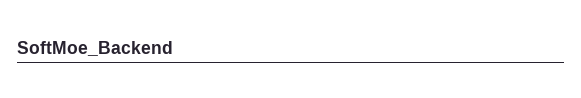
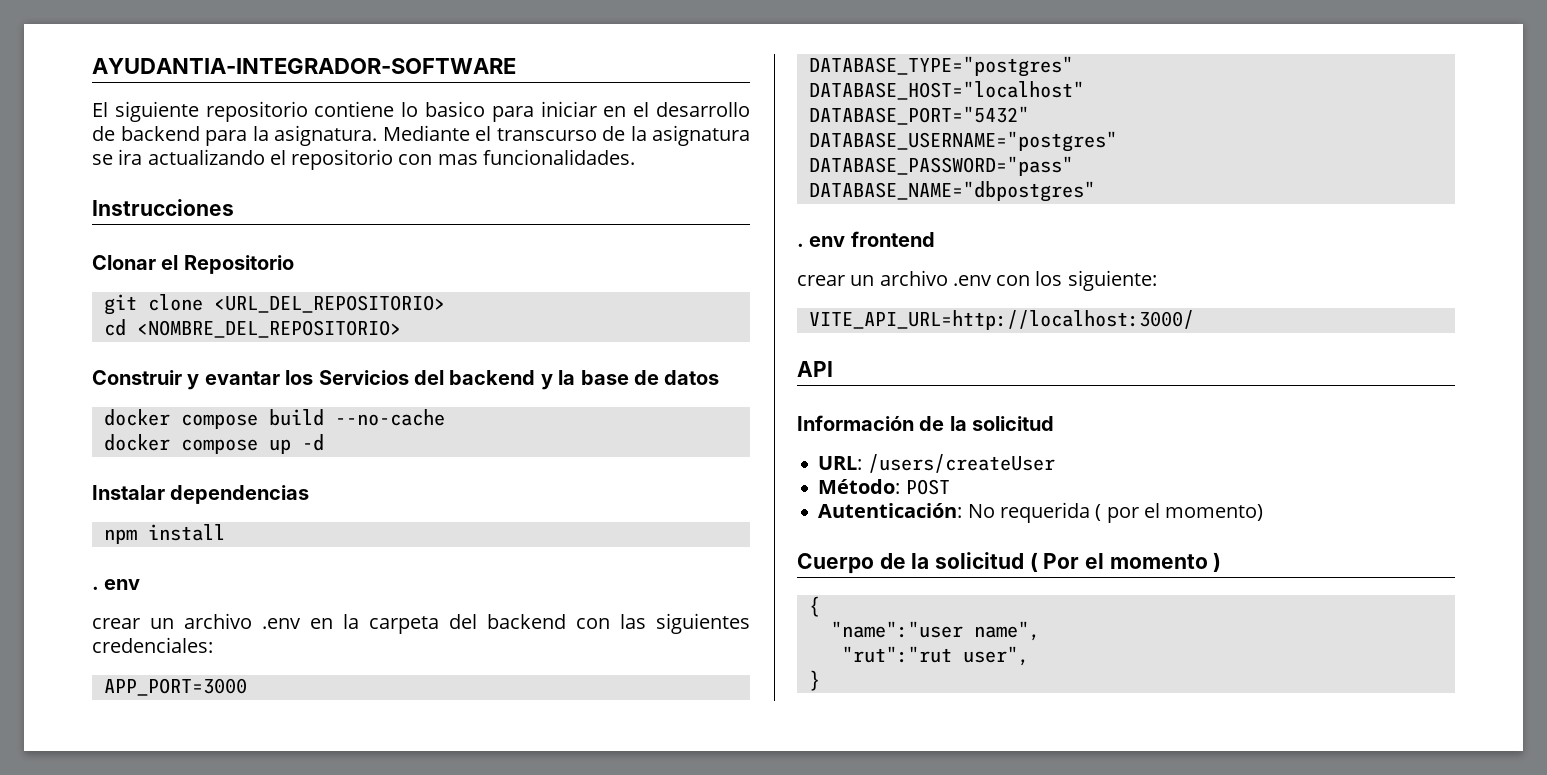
- SoftMoe_Backend
+ AYUDANTIA-INTEGRADOR-SOFTWARE
+ El siguiente repositorio contiene lo basico para iniciar en el desarrollo de backend para la asignatura. Mediante el transcurso de la asignatura se ira actualizando el repositorio con mas funcionalidades.
+ Instrucciones
+ Clonar el Repositorio
+ git clone <URL_DEL_REPOSITORIO>
+ cd <NOMBRE_DEL_REPOSITORIO>
+ Construir y evantar los Servicios del backend y la base de datos
+ docker compose build --no-cache
+ docker compose up -d
+ Instalar dependencias
+ npm install
+ . env
+ crear un archivo .env en la carpeta del backend con las siguientes credenciales:
+ APP_PORT=3000
+ DATABASE_TYPE="postgres"
+ DATABASE_HOST="localhost"
+ DATABASE_PORT="5432"
+ DATABASE_USERNAME="postgres"
+ DATABASE_PASSWORD="pass"
+ DATABASE_NAME="dbpostgres"
+ . env frontend
+ crear un archivo .env con los siguiente:
+ VITE_API_URL=http://localhost:3000/
+ API
+ Información de la solicitud
+ URL: /users/createUser
+ Método: POST
+ Autenticación: No requerida ( por el momento)
+ Cuerpo de la solicitud ( Por el momento )
+ {
+ "name":"user name",
+ "rut":"rut user",
+ }

